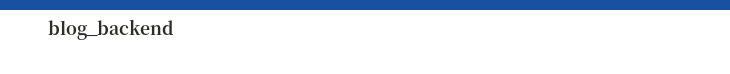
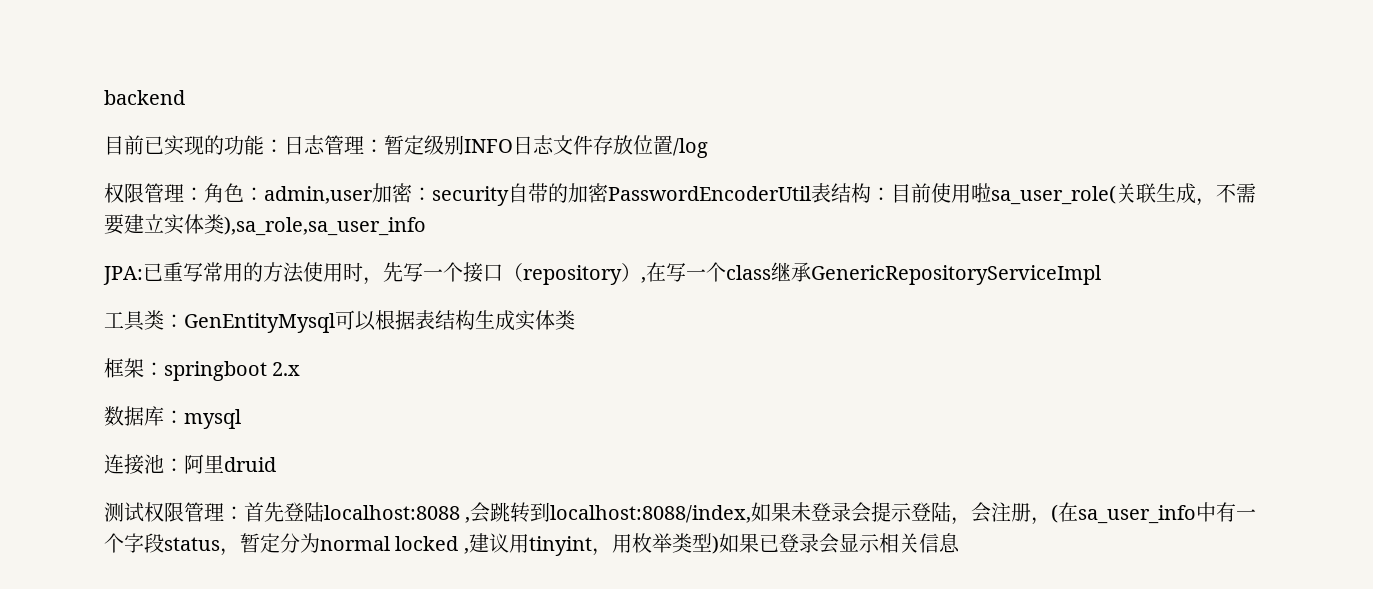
- blog_backend
+ backend
+ 目前已实现的功能：日志管理：暂定级别INFO日志文件存放位置/log
+ 权限管理：角色：admin,user加密：security自带的加密PasswordEncoderUtil表结构：目前使用啦sa_user_role(关联生成，不需要建立实体类),sa_role,sa_user_info
+ JPA:已重写常用的方法使用时，先写一个接口（repository）,在写一个class继承GenericRepositoryServiceImpl
+ 工具类：GenEntityMysql可以根据表结构生成实体类
+ 框架：springboot 2.x
+ 数据库：mysql
+ 连接池：阿里druid
+ 测试权限管理：首先登陆localhost:8088 ,会跳转到localhost:8088/index,如果未登录会提示登陆，会注册，(在sa_user_info中有一个字段status，暂定分为normal locked ,建议用tinyint，用枚举类型)如果已登录会显示相关信息

